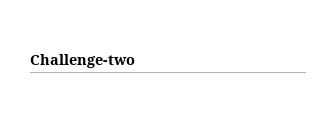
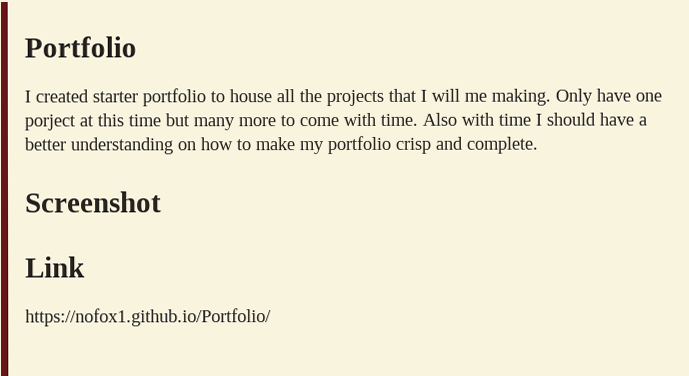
- Challenge-two
+ Portfolio
+ I created starter portfolio to house all the projects that I will me making. Only have one porject at this time but many more to come with time. Also with time I should have a better understanding on how to make my portfolio crisp and complete.
+ Screenshot
+ Link
+ https://nofox1.github.io/Portfolio/

